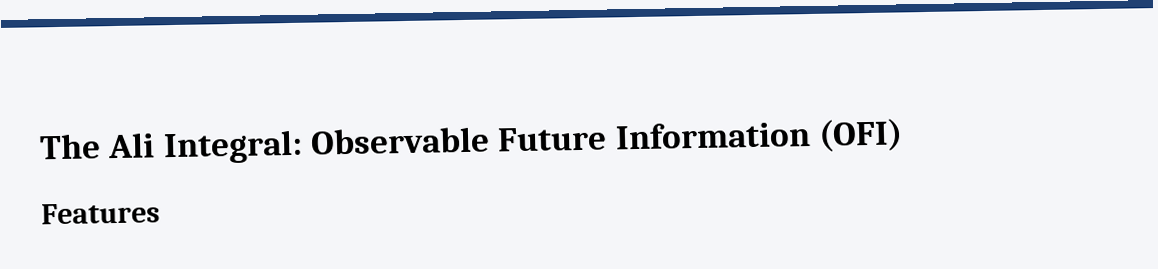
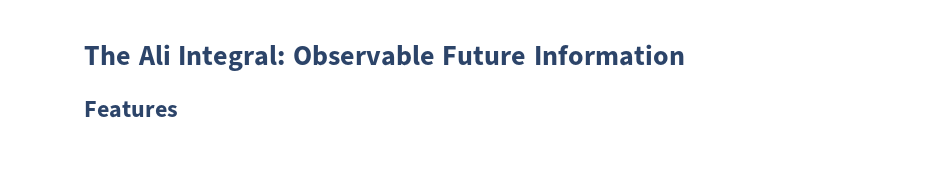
- The Ali Integral: Observable Future Information (OFI)
+ The Ali Integral: Observable Future Information

